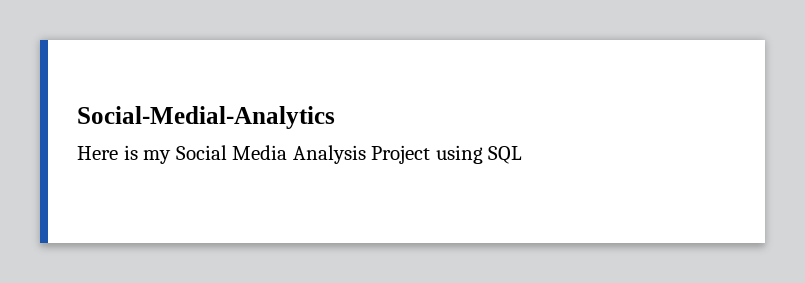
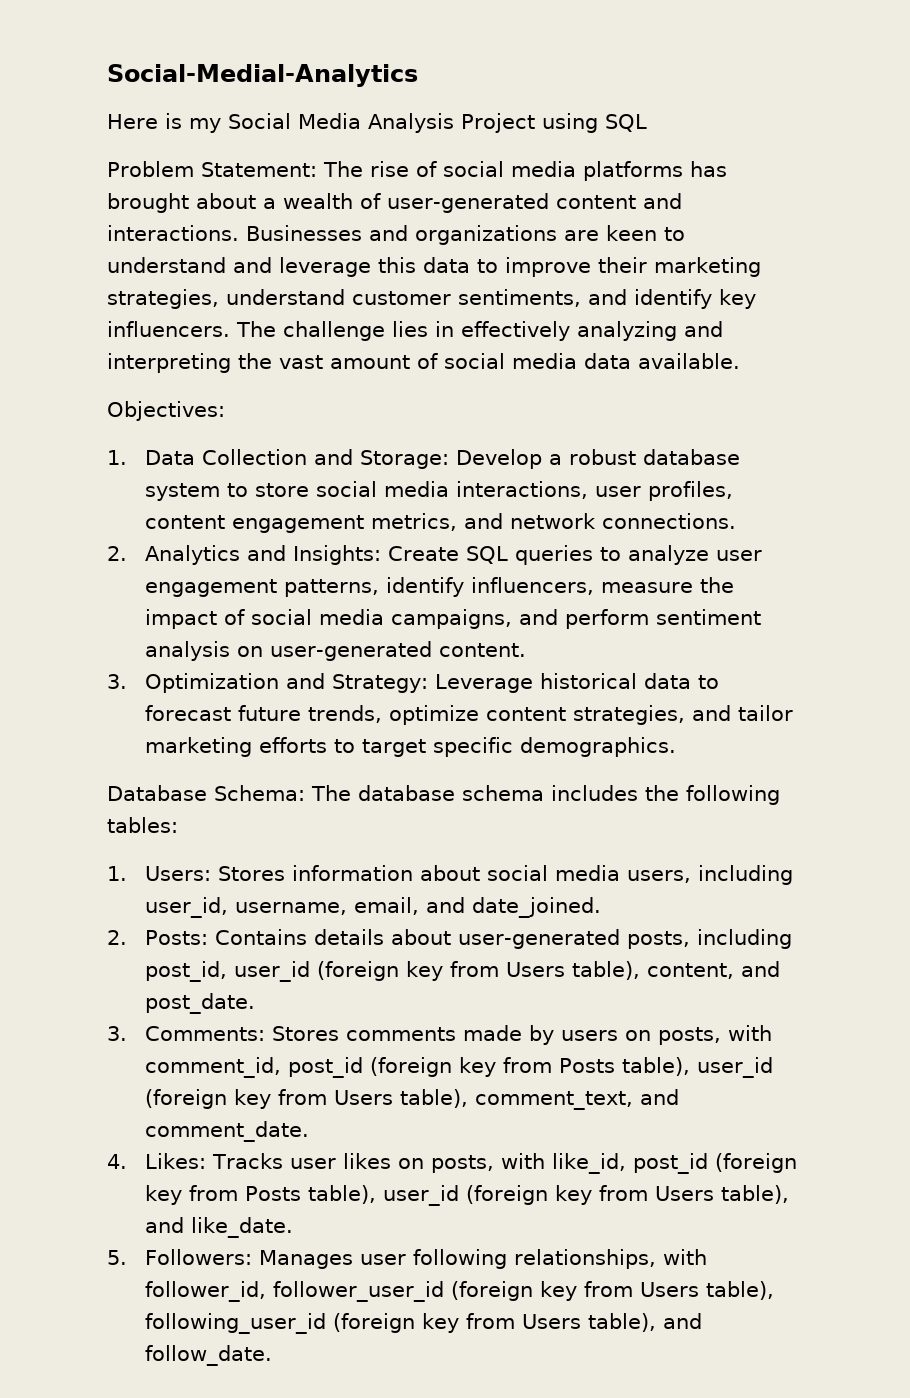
+ Problem Statement: The rise of social media platforms has brought about a wealth of user-generated content and interactions. Businesses and organizations are keen to understand and leverage this data to improve their marketing strategies, understand customer sentiments, and identify key influencers. The challenge lies in effectively analyzing and interpreting the vast amount of social media data available.
+ Objectives:
+ 1. Data Collection and Storage: Develop a robust database system to store social media interactions, user profiles, content engagement metrics, and network connections.
+ 2. Analytics and Insights: Create SQL queries to analyze user engagement patterns, identify influencers, measure the impact of social media campaigns, and perform sentiment analysis on user-generated content.
+ 3. Optimization and Strategy: Leverage historical data to forecast future trends, optimize content strategies, and tailor marketing efforts to target specific demographics.
+ Database Schema: The database schema includes the following tables:
+ 1. Users: Stores information about social media users, including user_id, username, email, and date_joined.
+ 2. Posts: Contains details about user-generated posts, including post_id, user_id (foreign key from Users table), content, and post_date.
+ 3. Comments: Stores comments made by users on posts, with comment_id, post_id (foreign key from Posts table), user_id (foreign key from Users table), comment_text, and comment_date.
+ 4. Likes: Tracks user likes on posts, with like_id, post_id (foreign key from Posts table), user_id (foreign key from Users table), and like_date.
+ 5. Followers: Manages user following relationships, with follower_id, follower_user_id (foreign key from Users table), following_user_id (foreign key from Users table), and follow_date.

